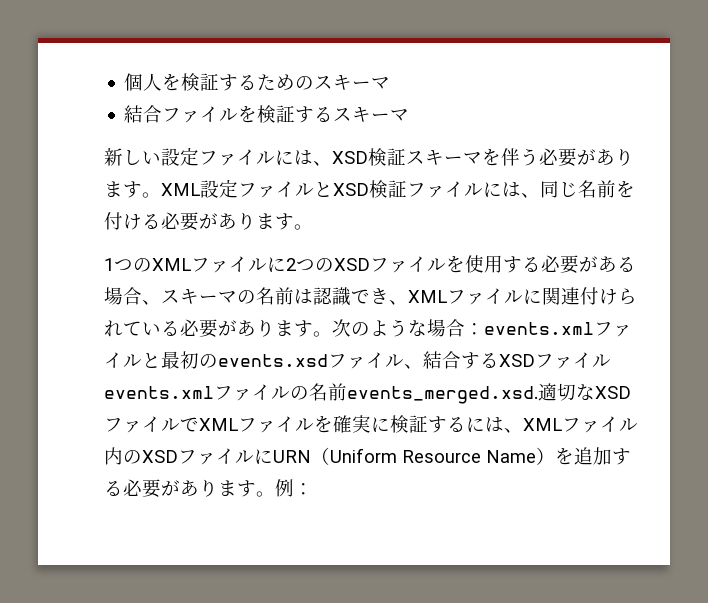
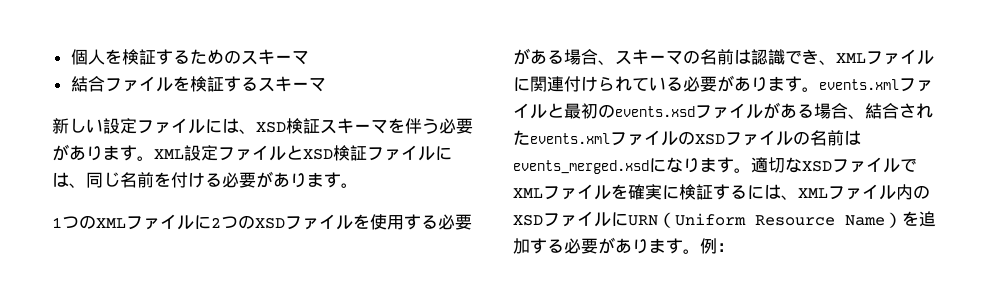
- 1つのXMLファイルに2つのXSDファイルを使用する必要がある場合、スキーマの名前は認識でき、XMLファイルに関連付けられている必要があります。次のような場合：events.xmlファイルと最初のevents.xsdファイル、結合するXSDファイルevents.xmlファイルの名前events_merged.xsd.適切なXSDファイルでXMLファイルを確実に検証するには、XMLファイル内のXSDファイルにURN（Uniform Resource Name）を追加する必要があります。
+ 1つのXMLファイルに2つのXSDファイルを使用する必要がある場合、スキーマの名前は認識でき、XMLファイルに関連付けられている必要があります。events.xmlファイルと最初のevents.xsdファイルがある場合、結合されたevents.xmlファイルのXSDファイルの名前はevents_merged.xsdになります。適切なXSDファイルでXMLファイルを確実に検証するには、XMLファイル内のXSDファイルにURN（Uniform Resource Name）を追加する必要があります。

